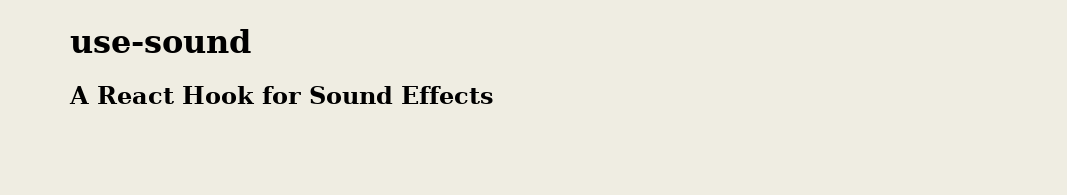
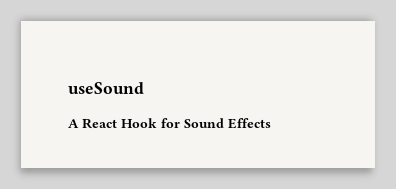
- use-sound
+ useSound

